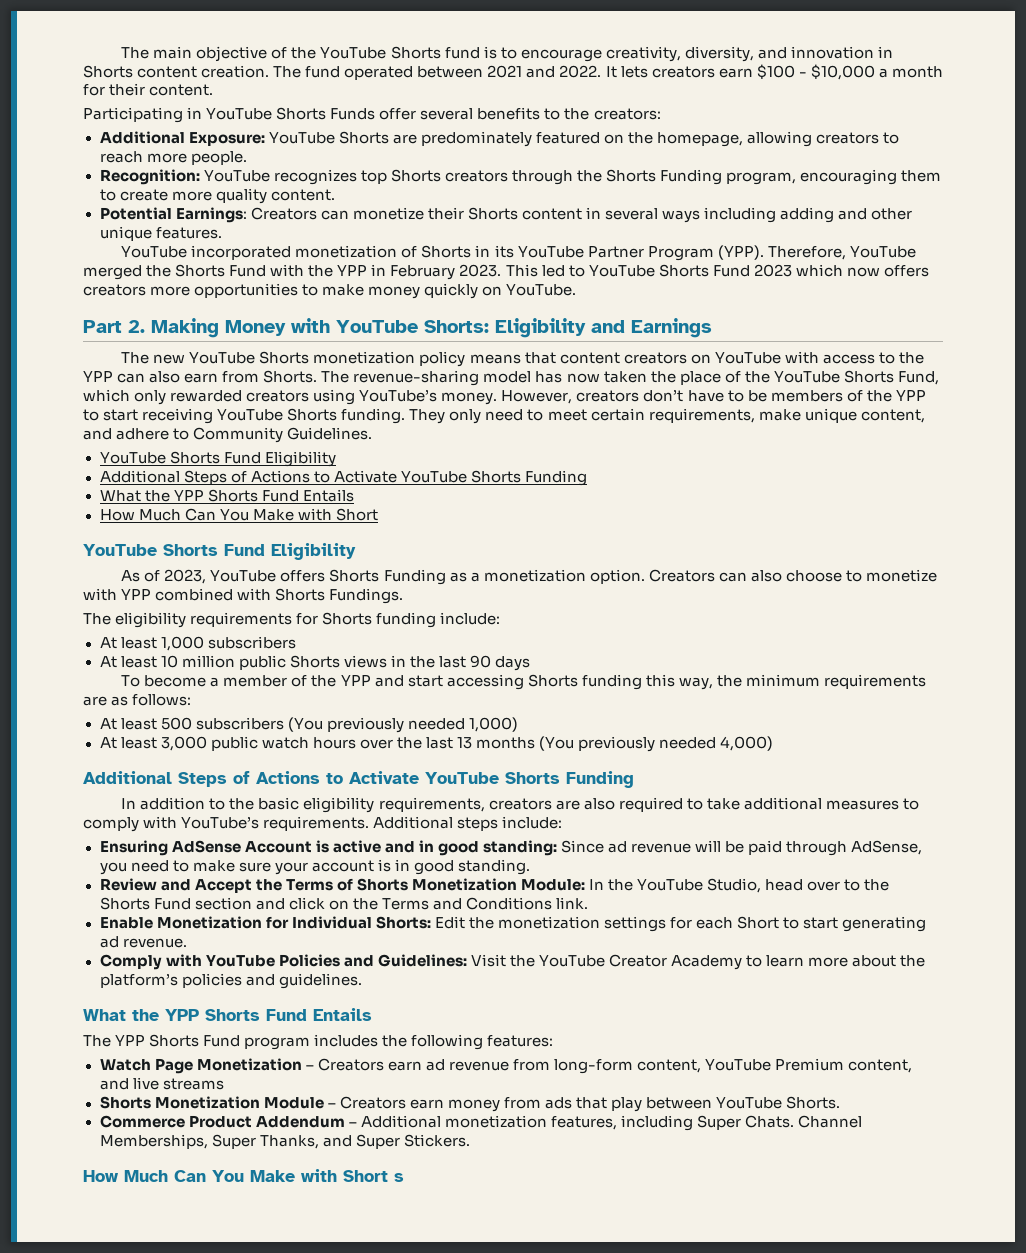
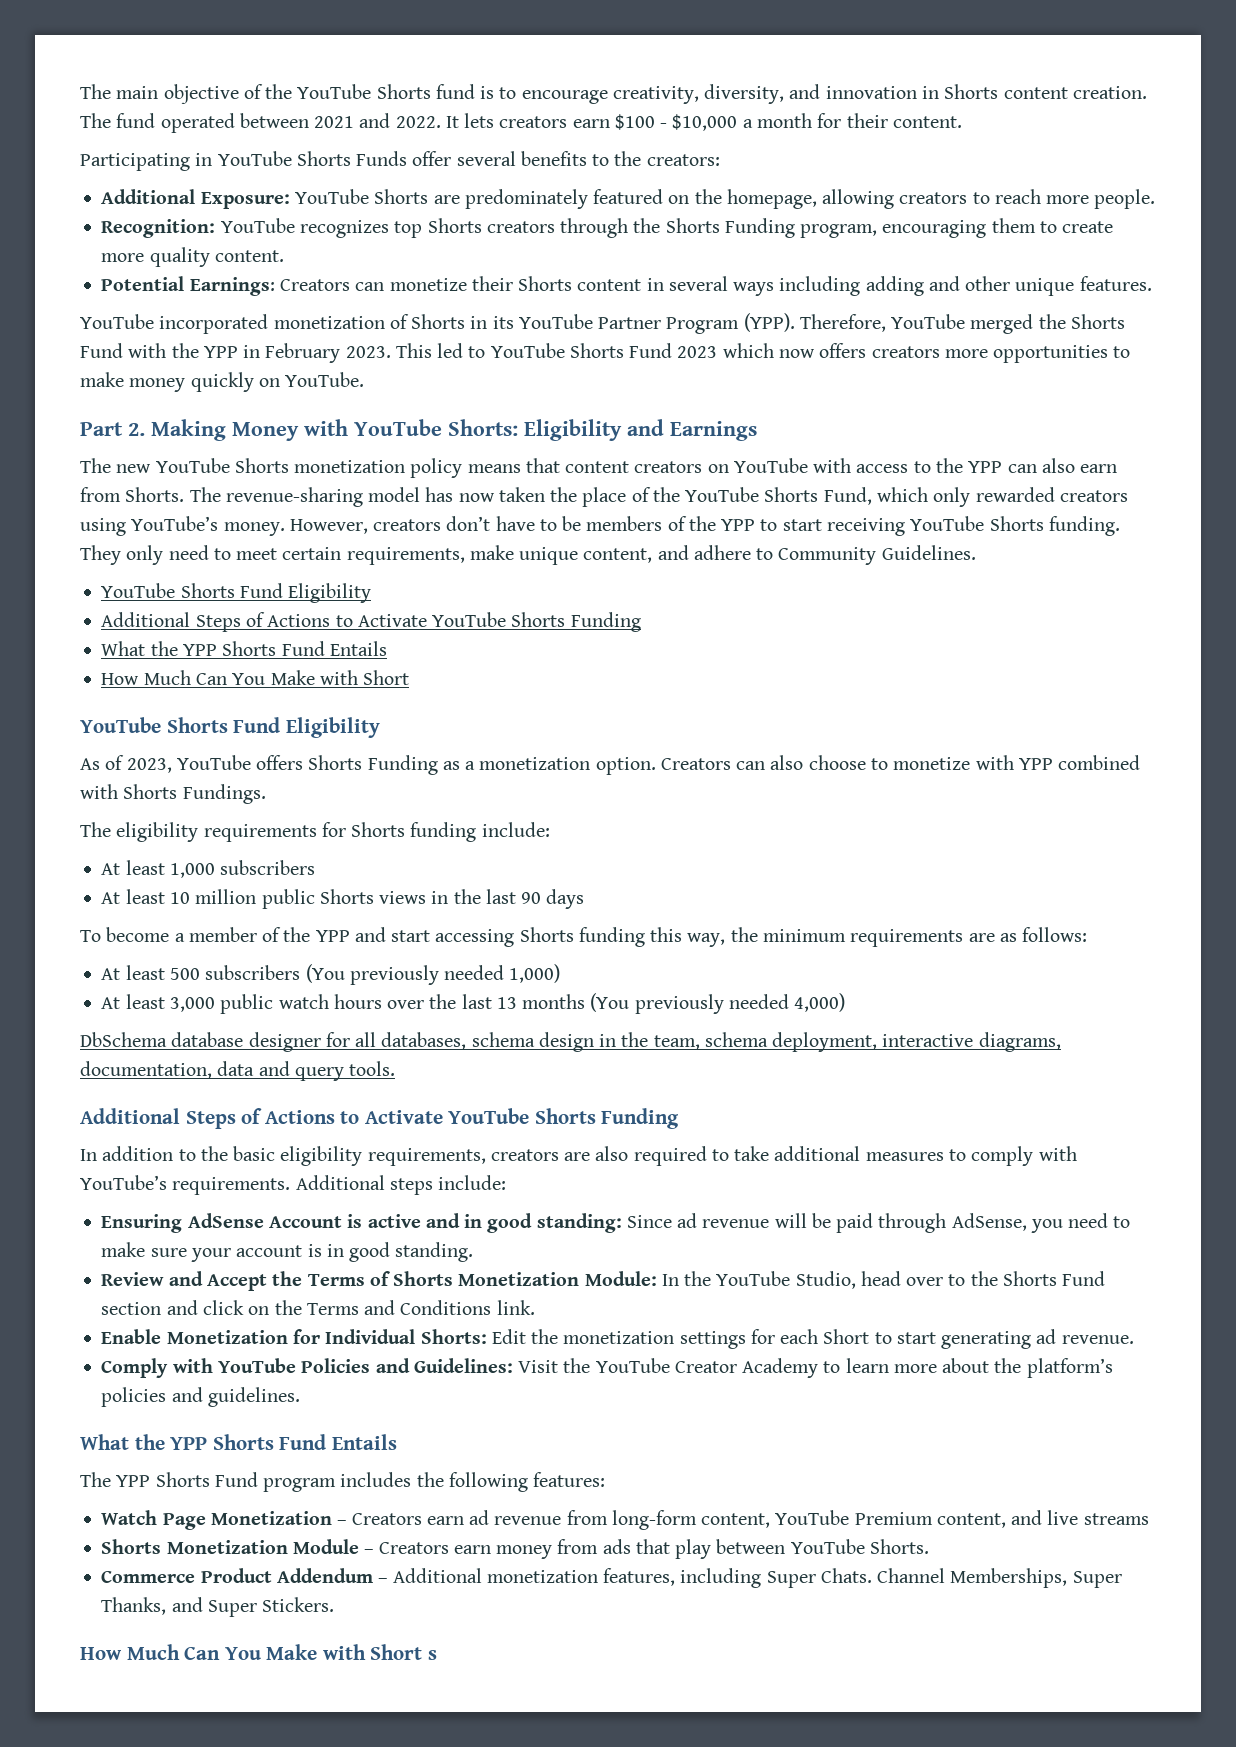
+ DbSchema database designer for all databases, schema design in the team, schema deployment, interactive diagrams, documentation, data and query tools.

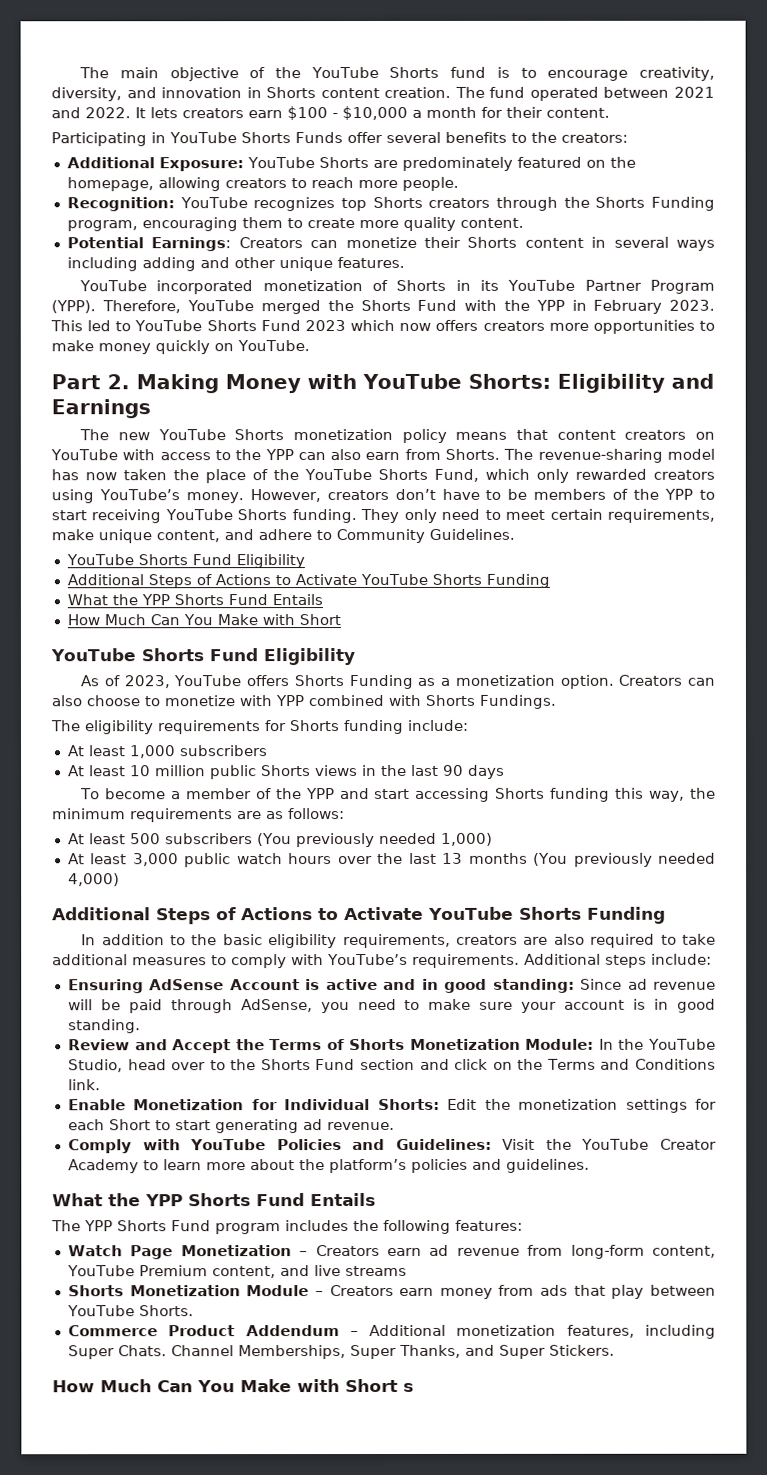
- DbSchema database designer for all databases, schema design in the team, schema deployment, interactive diagrams, documentation, data and query tools.

